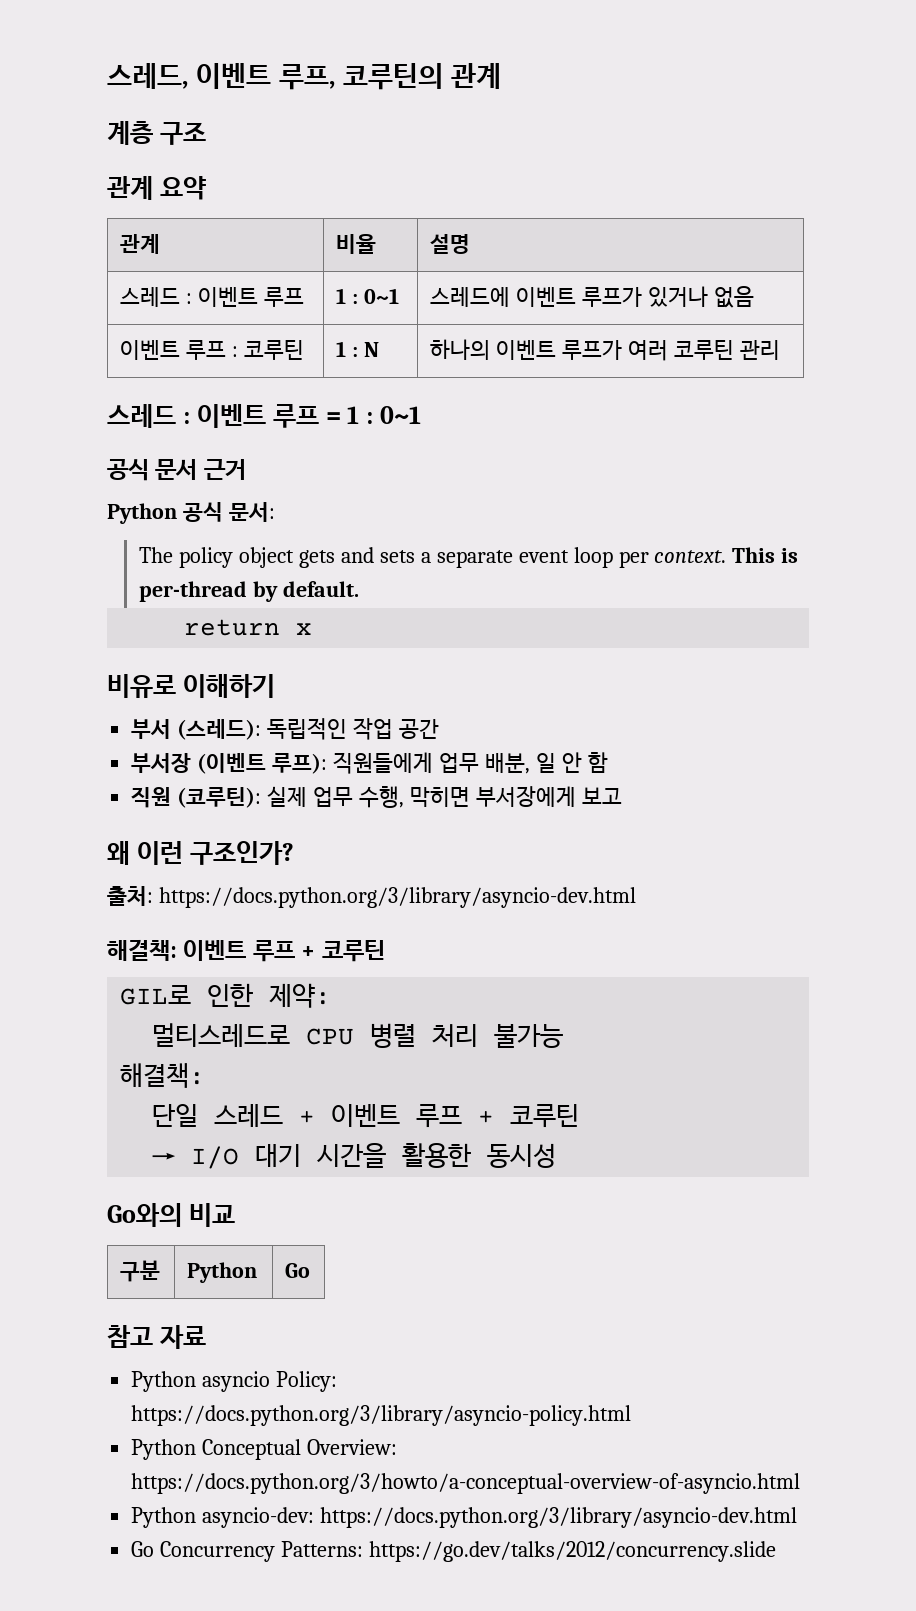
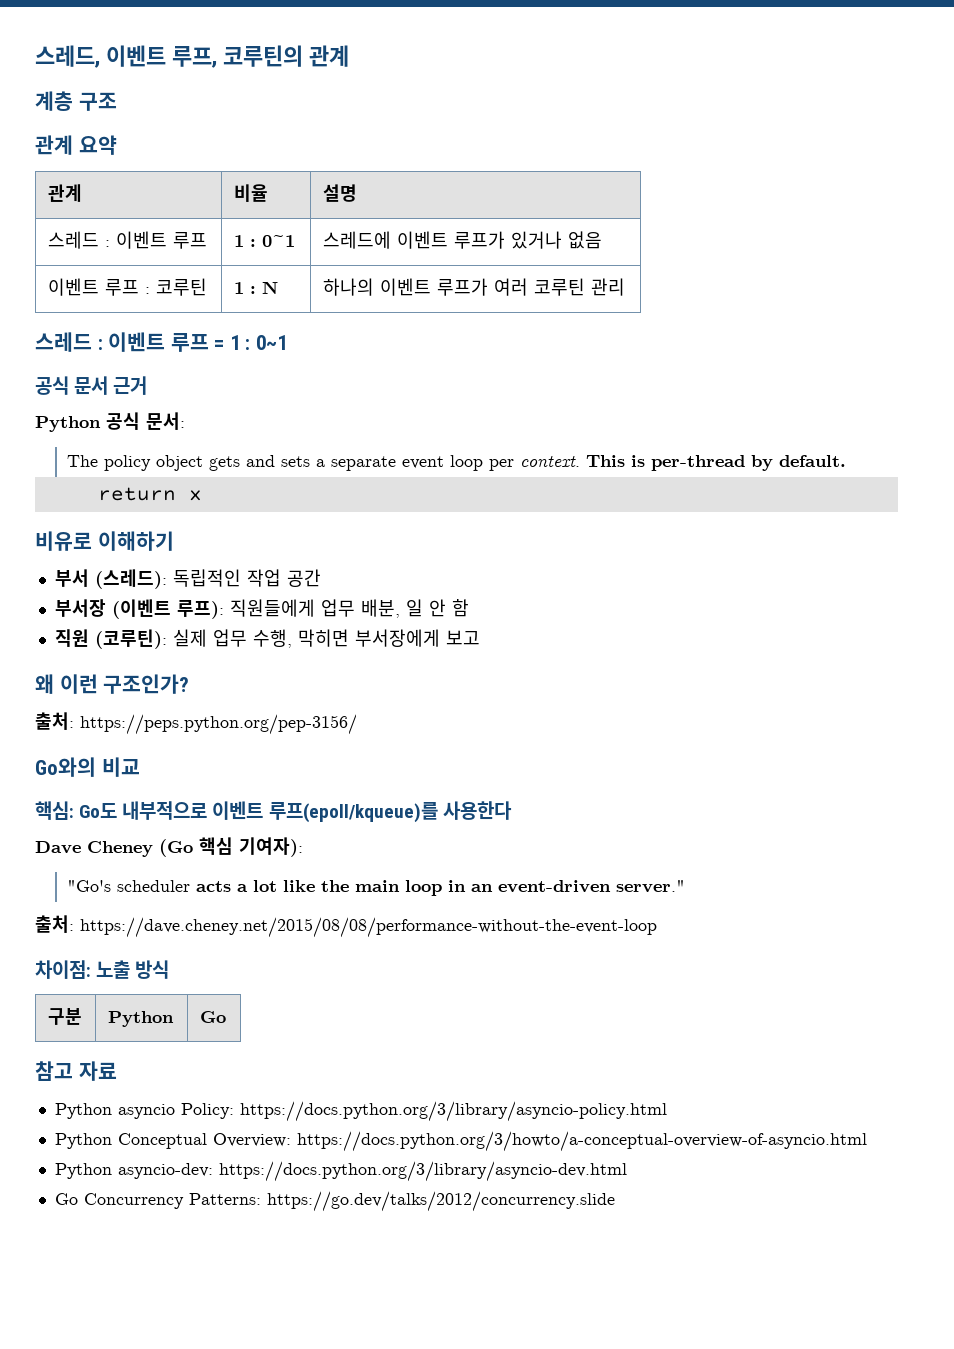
- 출처: https://docs.python.org/3/library/asyncio-dev.html
- 해결책: 이벤트 루프 + 코루틴
- GIL로 인한 제약:
- 멀티스레드로 CPU 병렬 처리 불가능
- 해결책:
- 단일 스레드 + 이벤트 루프 + 코루틴
- → I/O 대기 시간을 활용한 동시성
+ 출처: https://peps.python.org/pep-3156/
  Go와의 비교
+ 핵심: Go도 내부적으로 이벤트 루프(epoll/kqueue)를 사용한다
+ Dave Cheney (Go 핵심 기여자):
+ "Go's scheduler acts a lot like the main loop in an event-driven server."
+ 출처: https://dave.cheney.net/2015/08/08/performance-without-the-event-loop
+ 차이점: 노출 방식

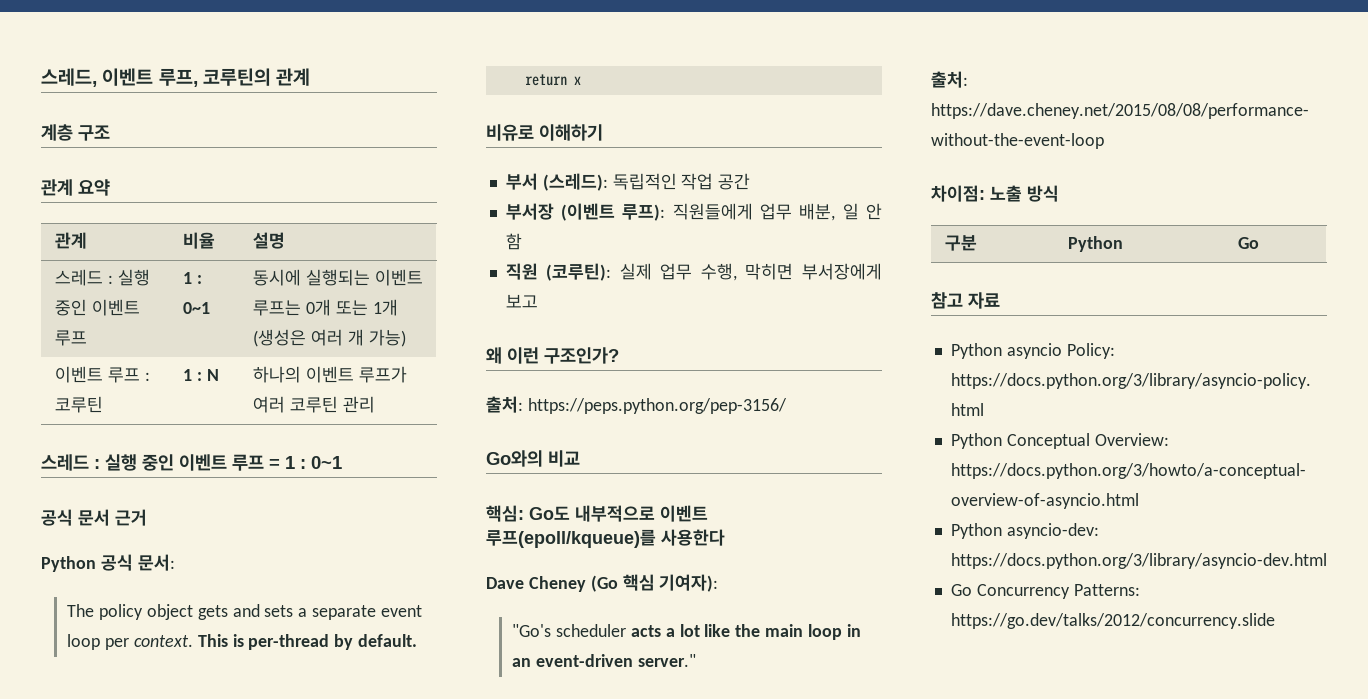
- 스레드 : 이벤트 루프 | 1 : 0~1 | 스레드에 이벤트 루프가 있거나 없음
+ 스레드 : 실행 중인 이벤트 루프 | 1 : 0~1 | 동시에 실행되는 이벤트 루프는 0개 또는 1개 (생성은 여러 개 가능)
- 스레드 : 이벤트 루프 = 1 : 0~1
+ 스레드 : 실행 중인 이벤트 루프 = 1 : 0~1

